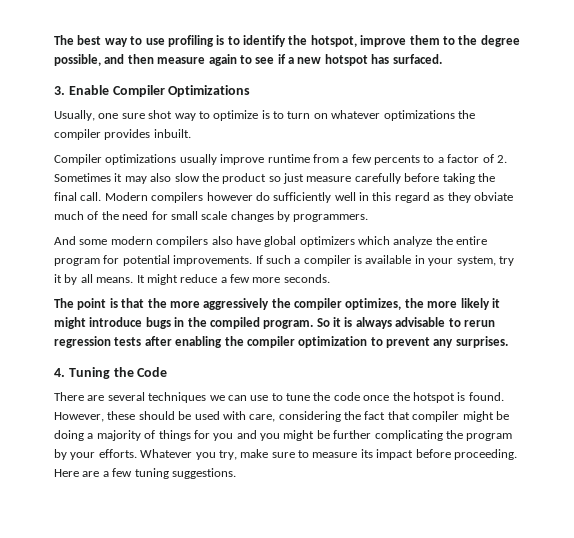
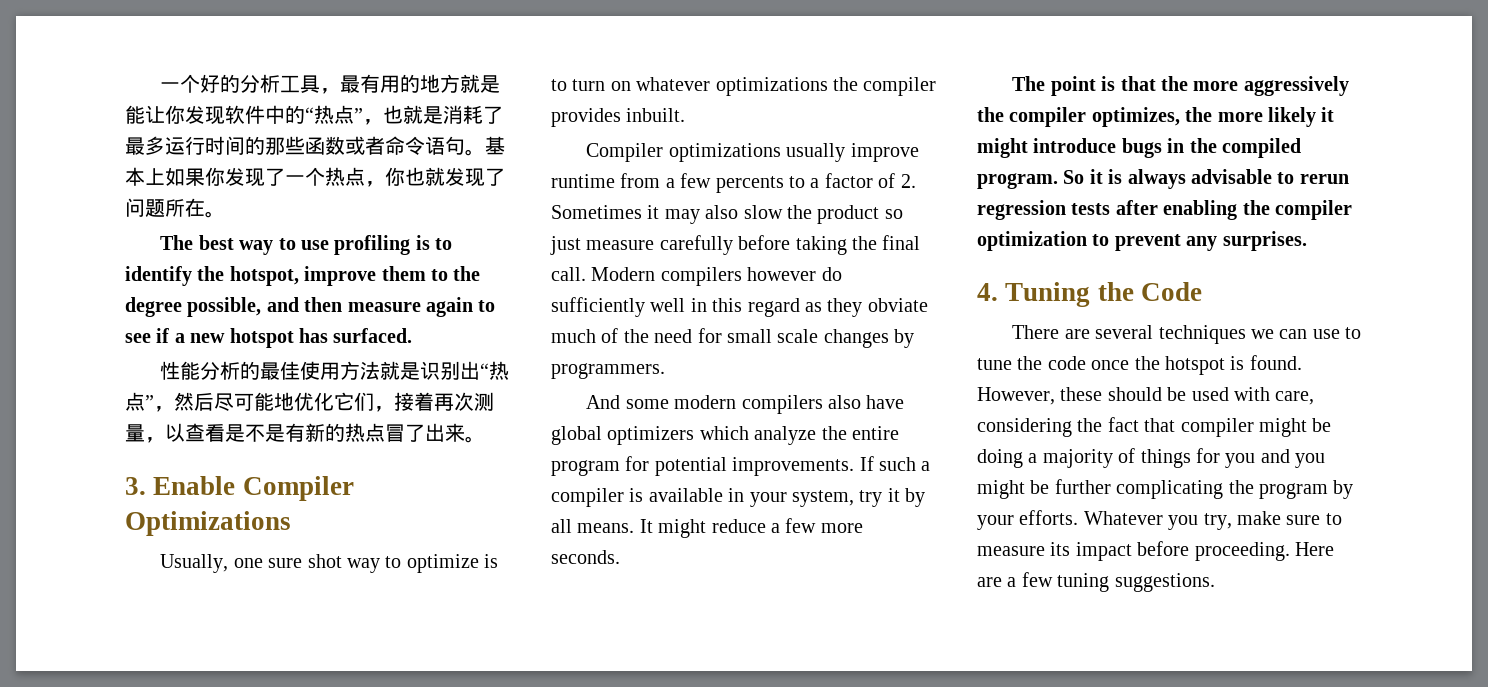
+ 一个好的分析工具，最有用的地方就是能让你发现软件中的“热点”，也就是消耗了最多运行时间的那些函数或者命令语句。基本上如果你发现了一个热点，你也就发现了问题所在。
+ 性能分析的最佳使用方法就是识别出“热点”，然后尽可能地优化它们，接着再次测量，以查看是不是有新的热点冒了出来。

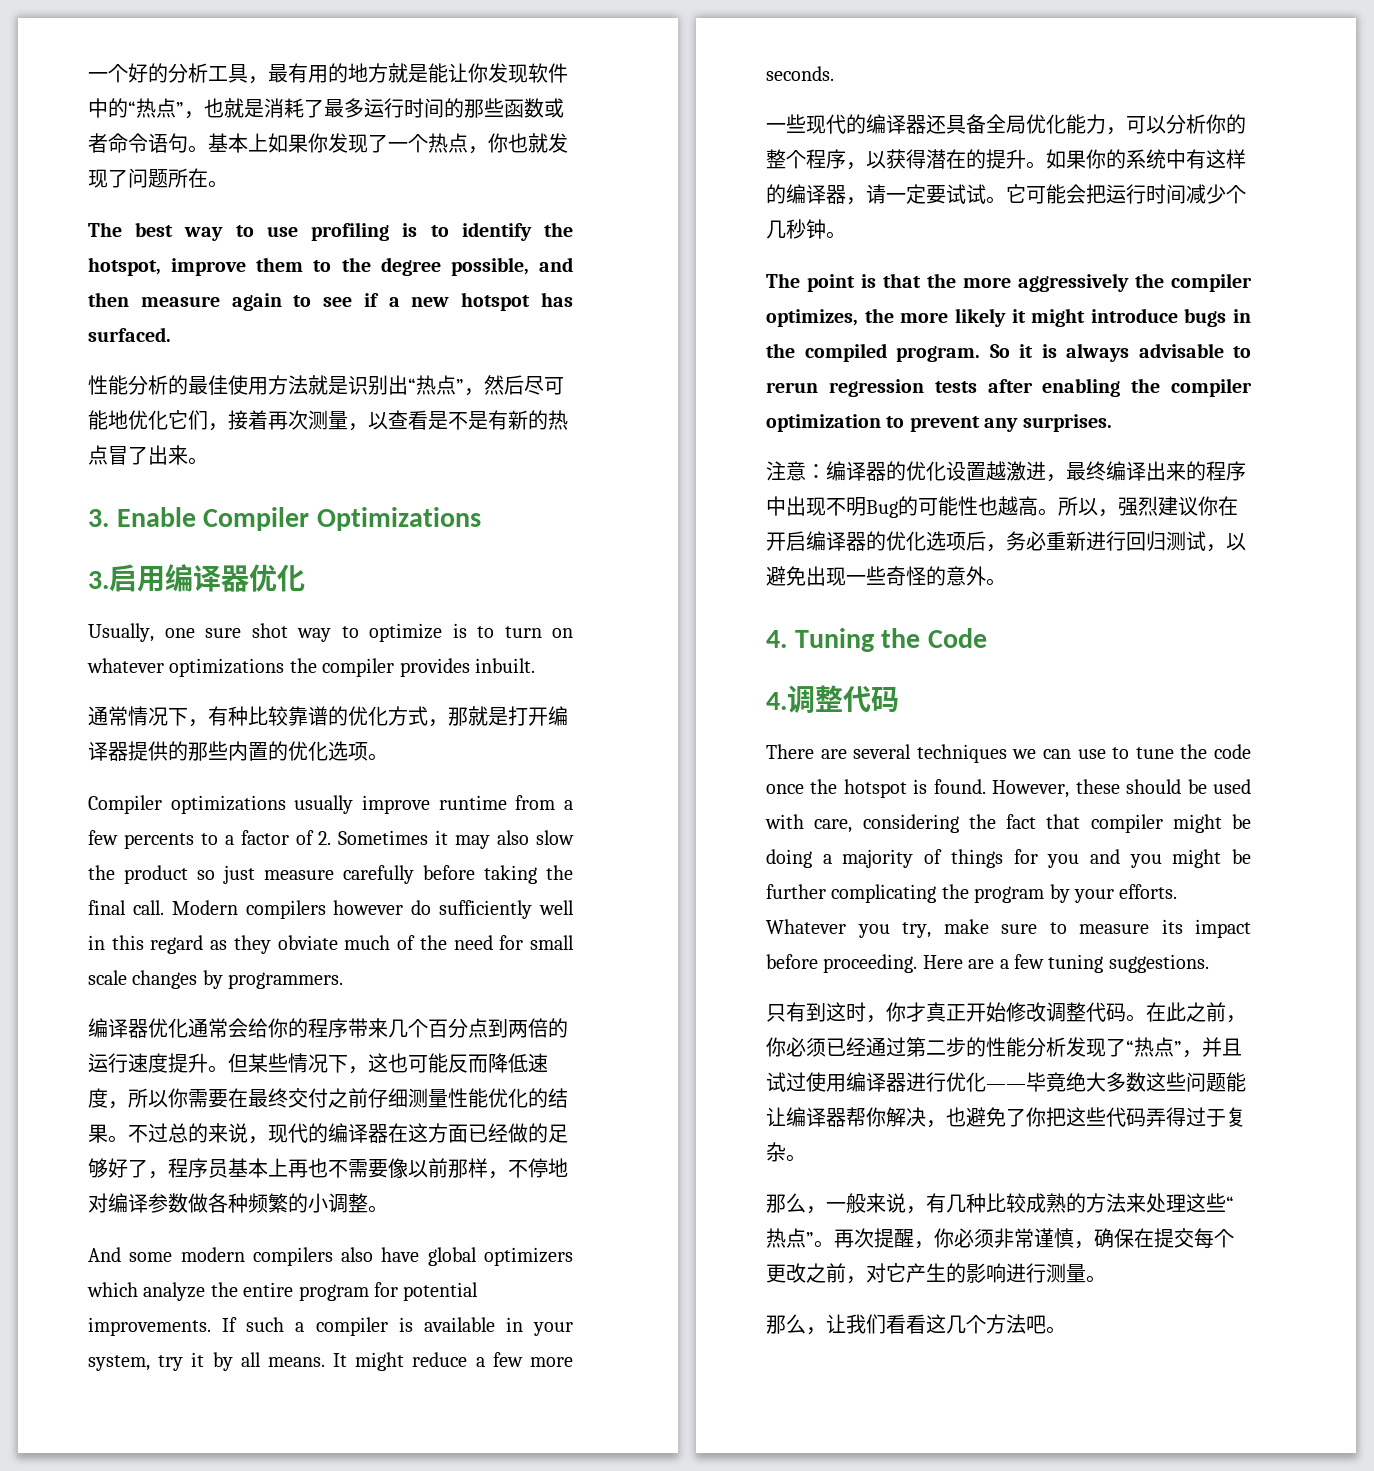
+ 3.启用编译器优化
+ 通常情况下，有种比较靠谱的优化方式，那就是打开编译器提供的那些内置的优化选项。
+ 编译器优化通常会给你的程序带来几个百分点到两倍的运行速度提升。但某些情况下，这也可能反而降低速度，所以你需要在最终交付之前仔细测量性能优化的结果。不过总的来说，现代的编译器在这方面已经做的足够好了，程序员基本上再也不需要像以前那样，不停地对编译参数做各种频繁的小调整。
+ 一些现代的编译器还具备全局优化能力，可以分析你的整个程序，以获得潜在的提升。如果你的系统中有这样的编译器，请一定要试试。它可能会把运行时间减少个几秒钟。
+ 注意：编译器的优化设置越激进，最终编译出来的程序中出现不明Bug的可能性也越高。所以，强烈建议你在开启编译器的优化选项后，务必重新进行回归测试，以避免出现一些奇怪的意外。
+ 4.调整代码
+ 只有到这时，你才真正开始修改调整代码。在此之前，你必须已经通过第二步的性能分析发现了“热点”，并且试过使用编译器进行优化——毕竟绝大多数这些问题能让编译器帮你解决，也避免了你把这些代码弄得过于复杂。
+ 那么，一般来说，有几种比较成熟的方法来处理这些“热点”。再次提醒，你必须非常谨慎，确保在提交每个更改之前，对它产生的影响进行测量。
+ 那么，让我们看看这几个方法吧。

